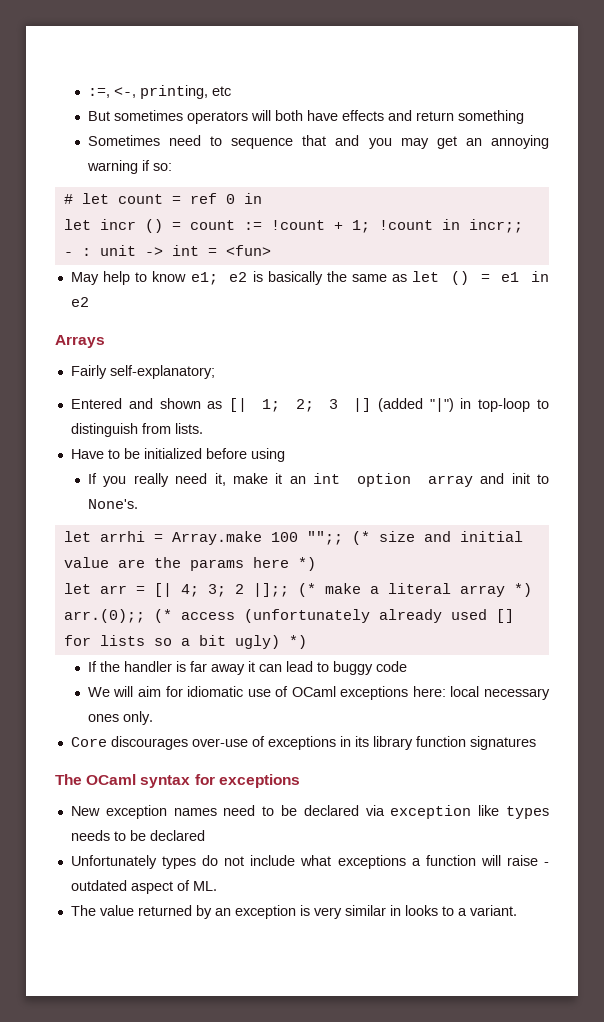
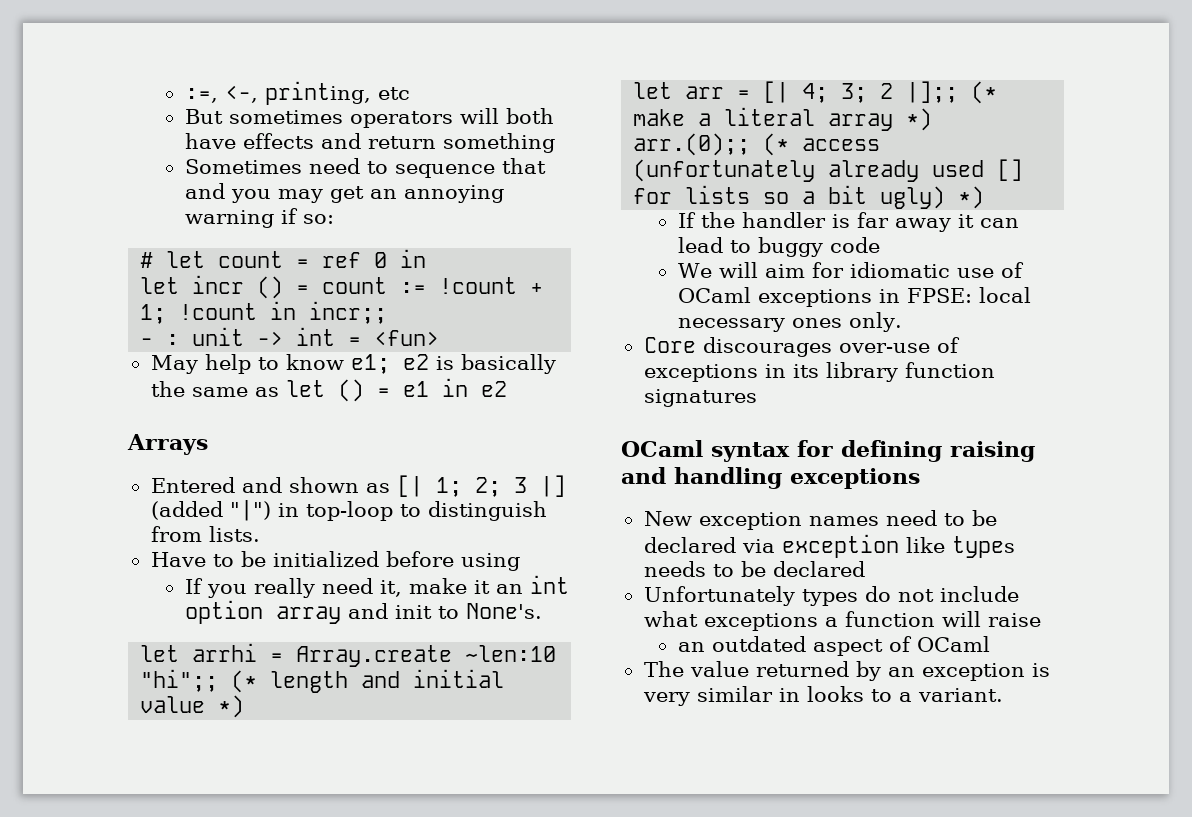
- Fairly self-explanatory;
- let arrhi = Array.make 100 "";; (* size and initial value are the params here *)
+ let arrhi = Array.create ~len:10 "hi";; (* length and initial value *)
- We will aim for idiomatic use of OCaml exceptions here: local necessary ones only.
+ We will aim for idiomatic use of OCaml exceptions in FPSE: local necessary ones only.
- The OCaml syntax for exceptions
+ OCaml syntax for defining raising and handling exceptions
- Unfortunately types do not include what exceptions a function will raise - outdated aspect of ML.
+ Unfortunately types do not include what exceptions a function will raise
+ an outdated aspect of OCaml

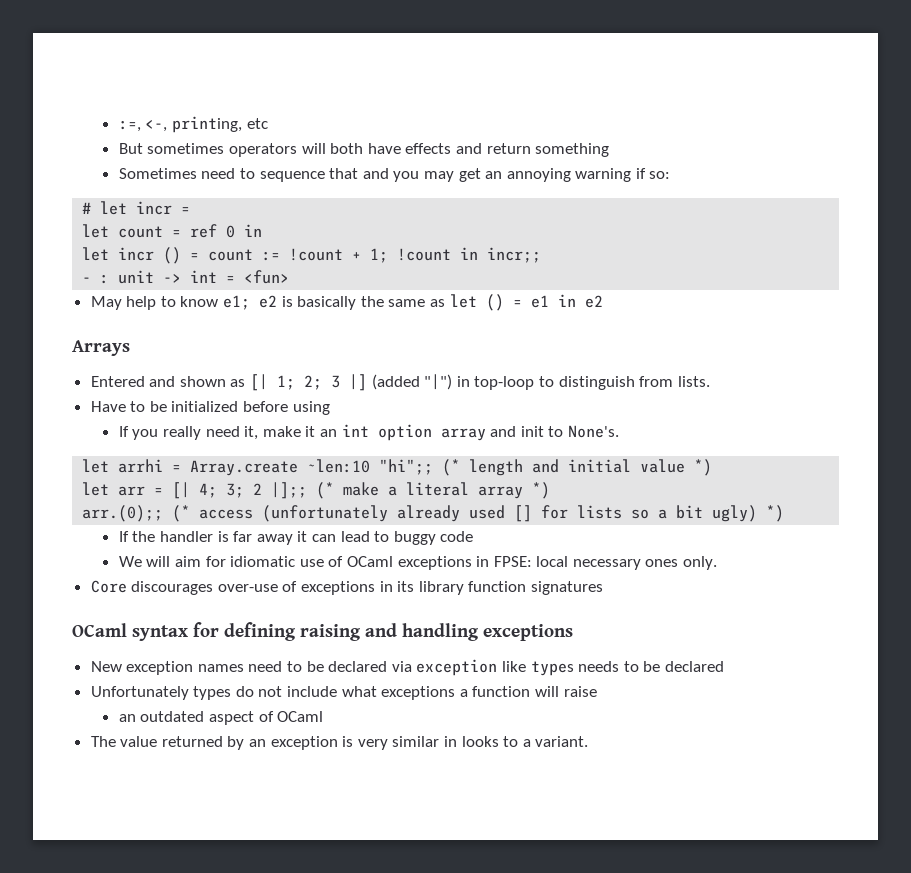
- # let count = ref 0 in
+ # let incr =
+ let count = ref 0 in

